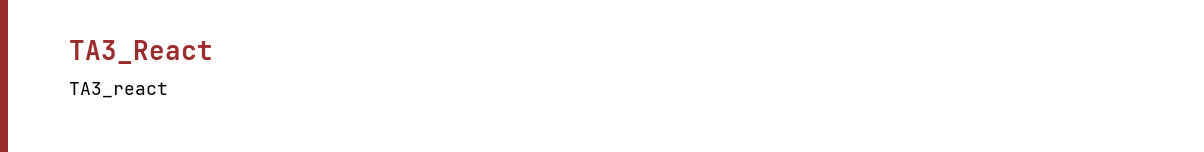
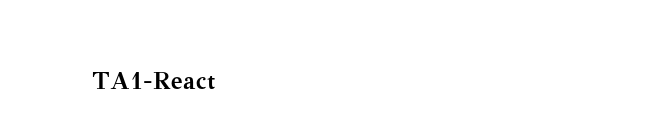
- TA3_React
- TA3_react
+ TA1-React

